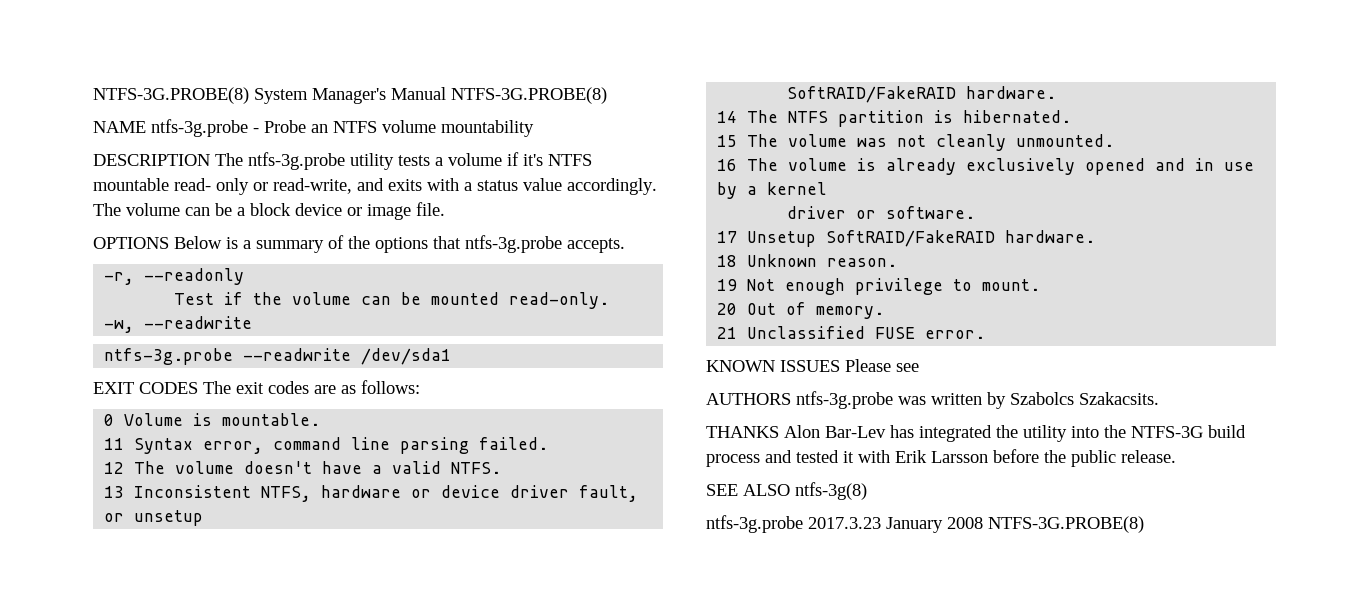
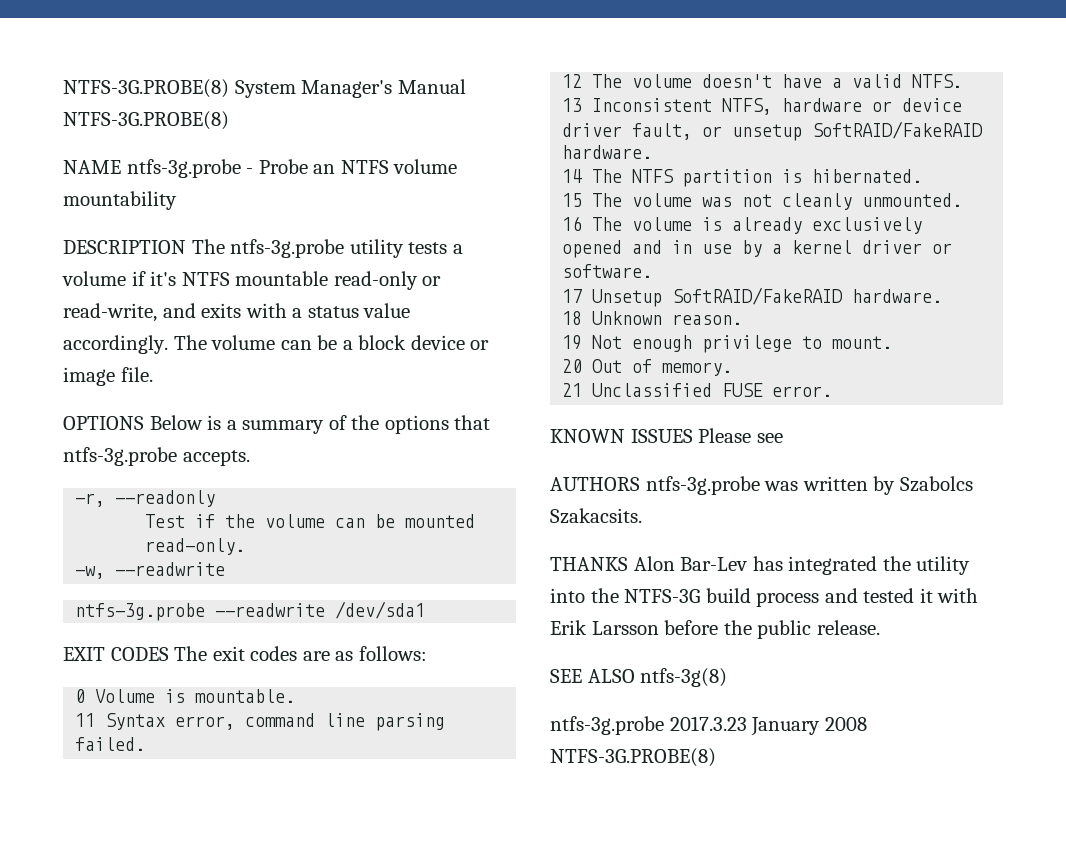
- DESCRIPTION The ntfs-3g.probe utility tests a volume if it's NTFS mountable read- only or read-write, and exits with a status value accordingly.
+ DESCRIPTION The ntfs-3g.probe utility tests a volume if it's NTFS mountable read-only or read-write, and exits with a status value accordingly.
- 13 Inconsistent NTFS, hardware or device driver fault, or unsetup
- SoftRAID/FakeRAID hardware.
+ 13 Inconsistent NTFS, hardware or device driver fault, or unsetup SoftRAID/FakeRAID hardware.
- 16 The volume is already exclusively opened and in use by a kernel
- driver or software.
+ 16 The volume is already exclusively opened and in use by a kernel driver or software.

